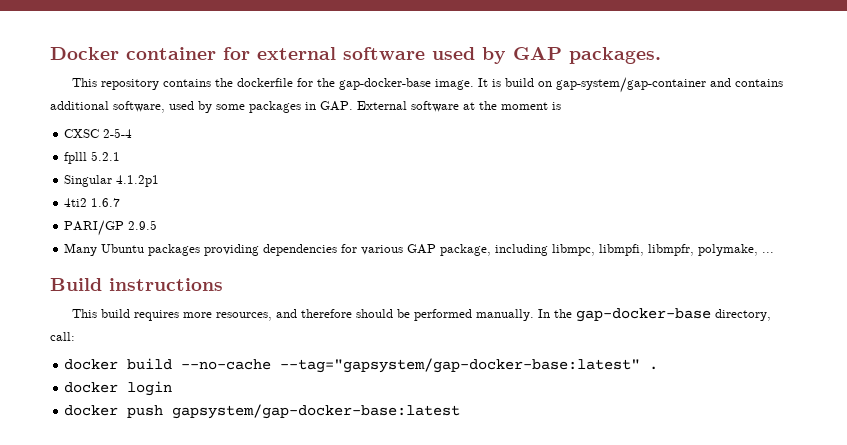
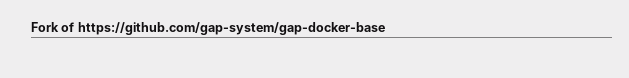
- Docker container for external software used by GAP packages.
- This repository contains the dockerfile for the gap-docker-base image. It is build on gap-system/gap-container and contains additional software, used by some packages in GAP. External software at the moment is
- CXSC 2-5-4
- fplll 5.2.1
- Singular 4.1.2p1
- 4ti2 1.6.7
- PARI/GP 2.9.5
- Many Ubuntu packages providing dependencies for various GAP package, including libmpc, libmpfi, libmpfr, polymake, ...
- Build instructions
- This build requires more resources, and therefore should be performed manually. In the gap-docker-base directory, call:
- docker build --no-cache --tag="gapsystem/gap-docker-base:latest" .
- docker login
- docker push gapsystem/gap-docker-base:latest
+ Fork of https://github.com/gap-system/gap-docker-base

